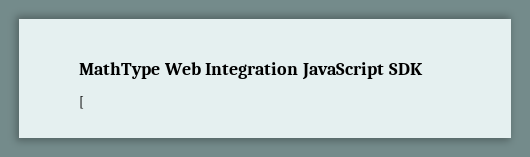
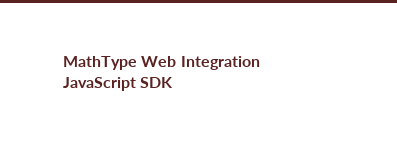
- [

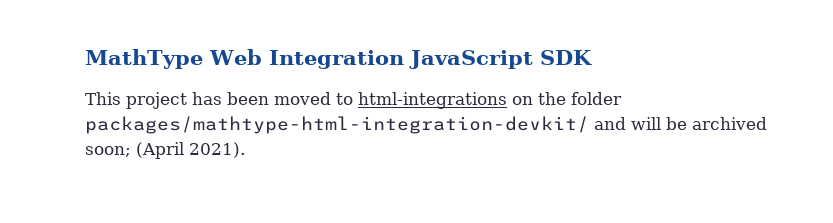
+ This project has been moved to html-integrations on the folder packages/mathtype-html-integration-devkit/ and will be archived soon; (April 2021).

